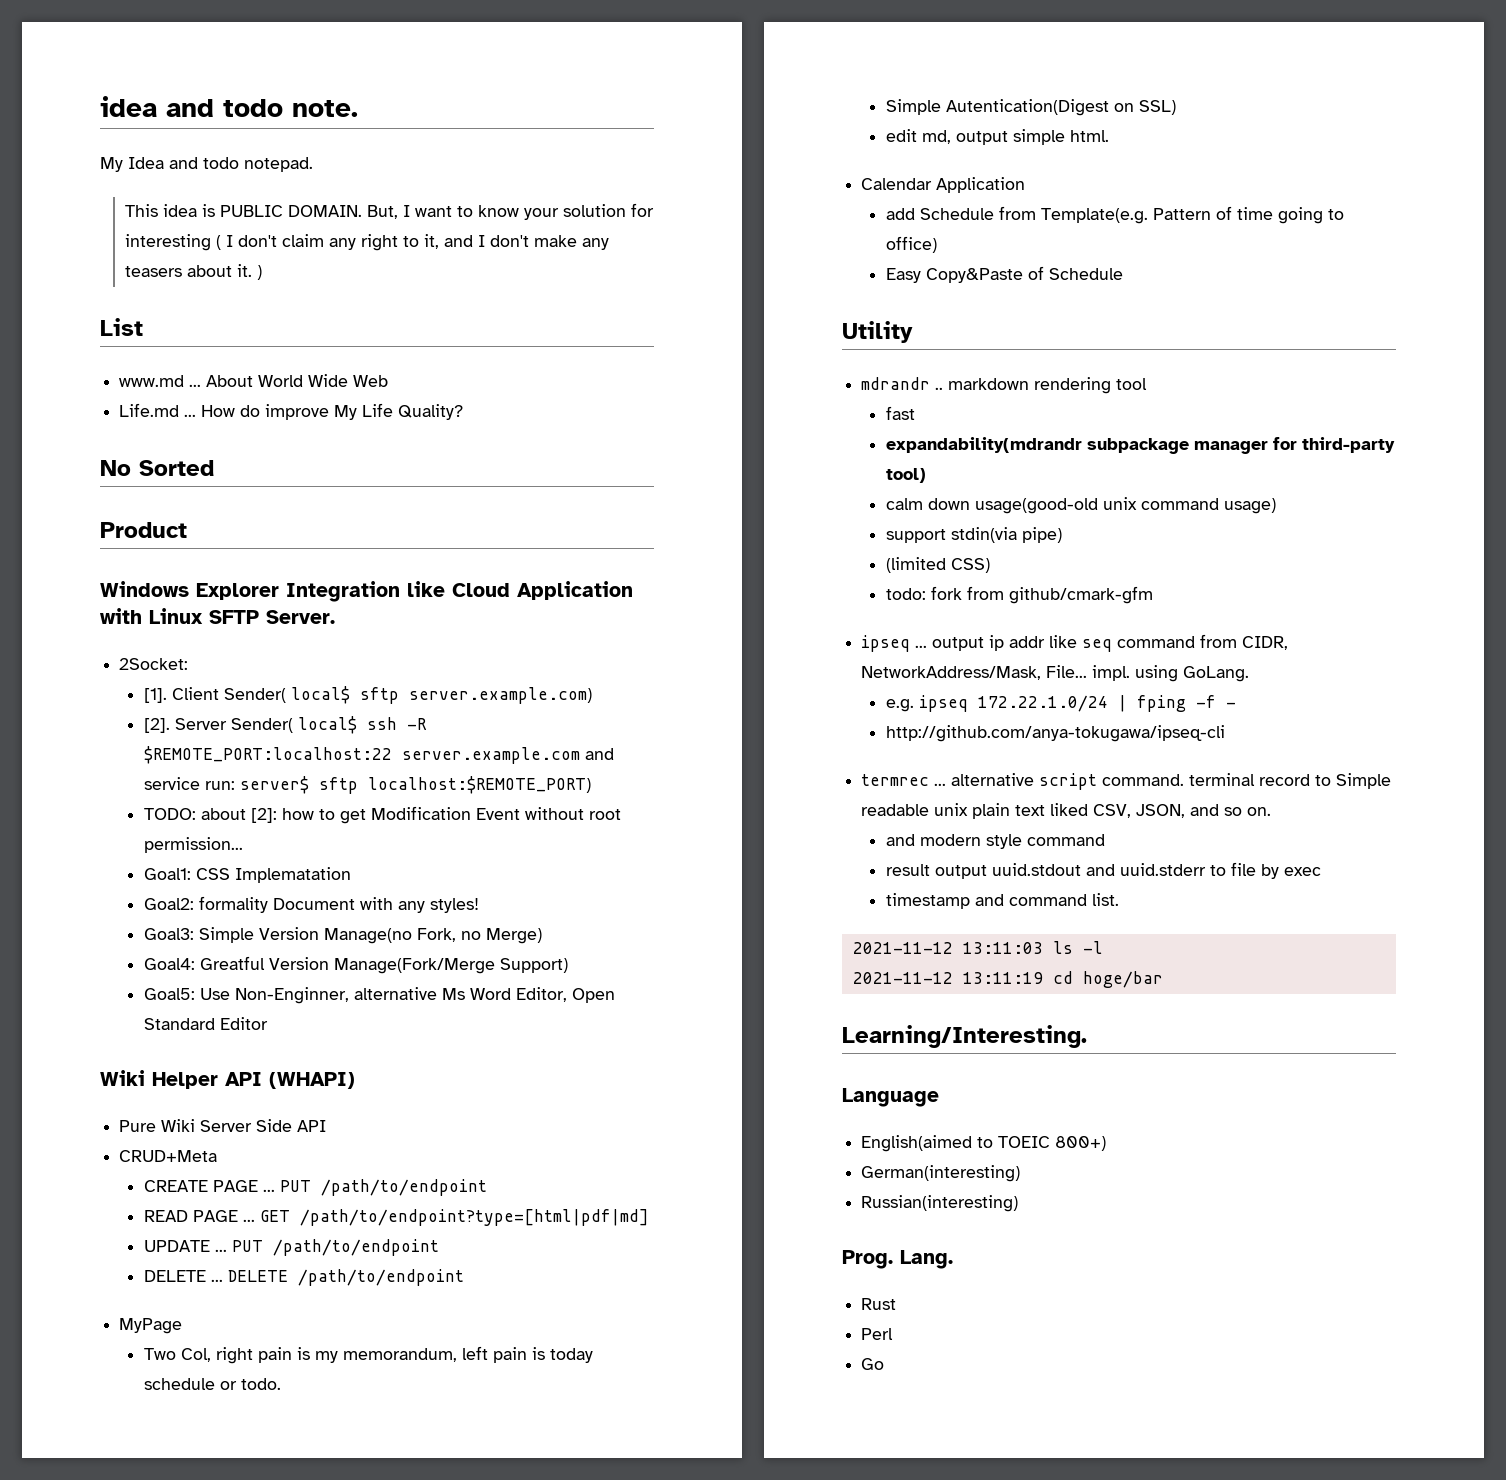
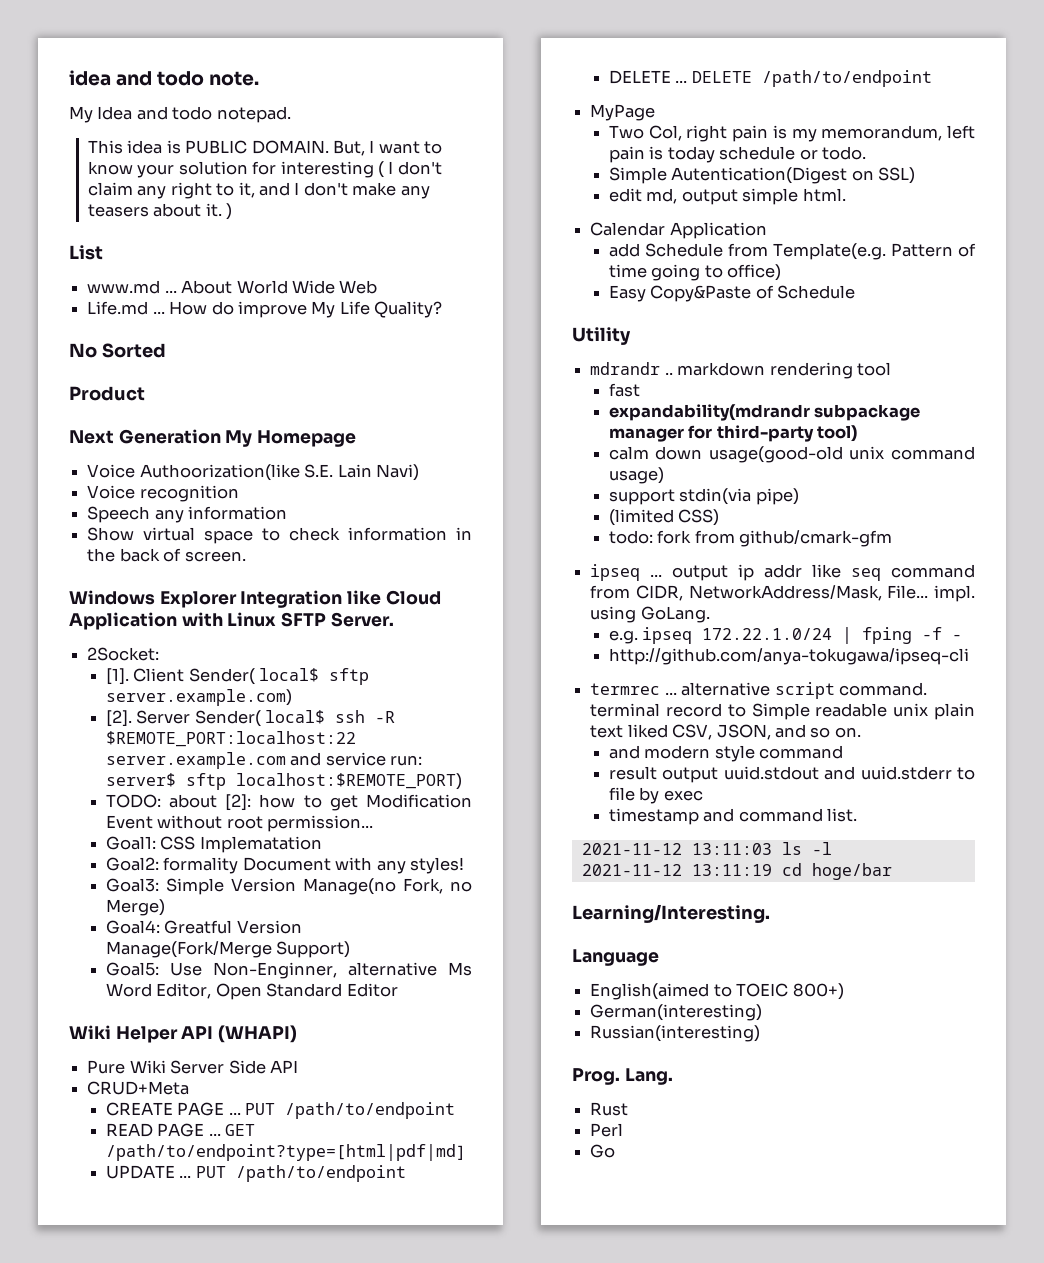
+ Next Generation My Homepage
+ Voice Authoorization(like S.E. Lain Navi)
+ Voice recognition
+ Speech any information
+ Show virtual space to check information in the back of screen.

